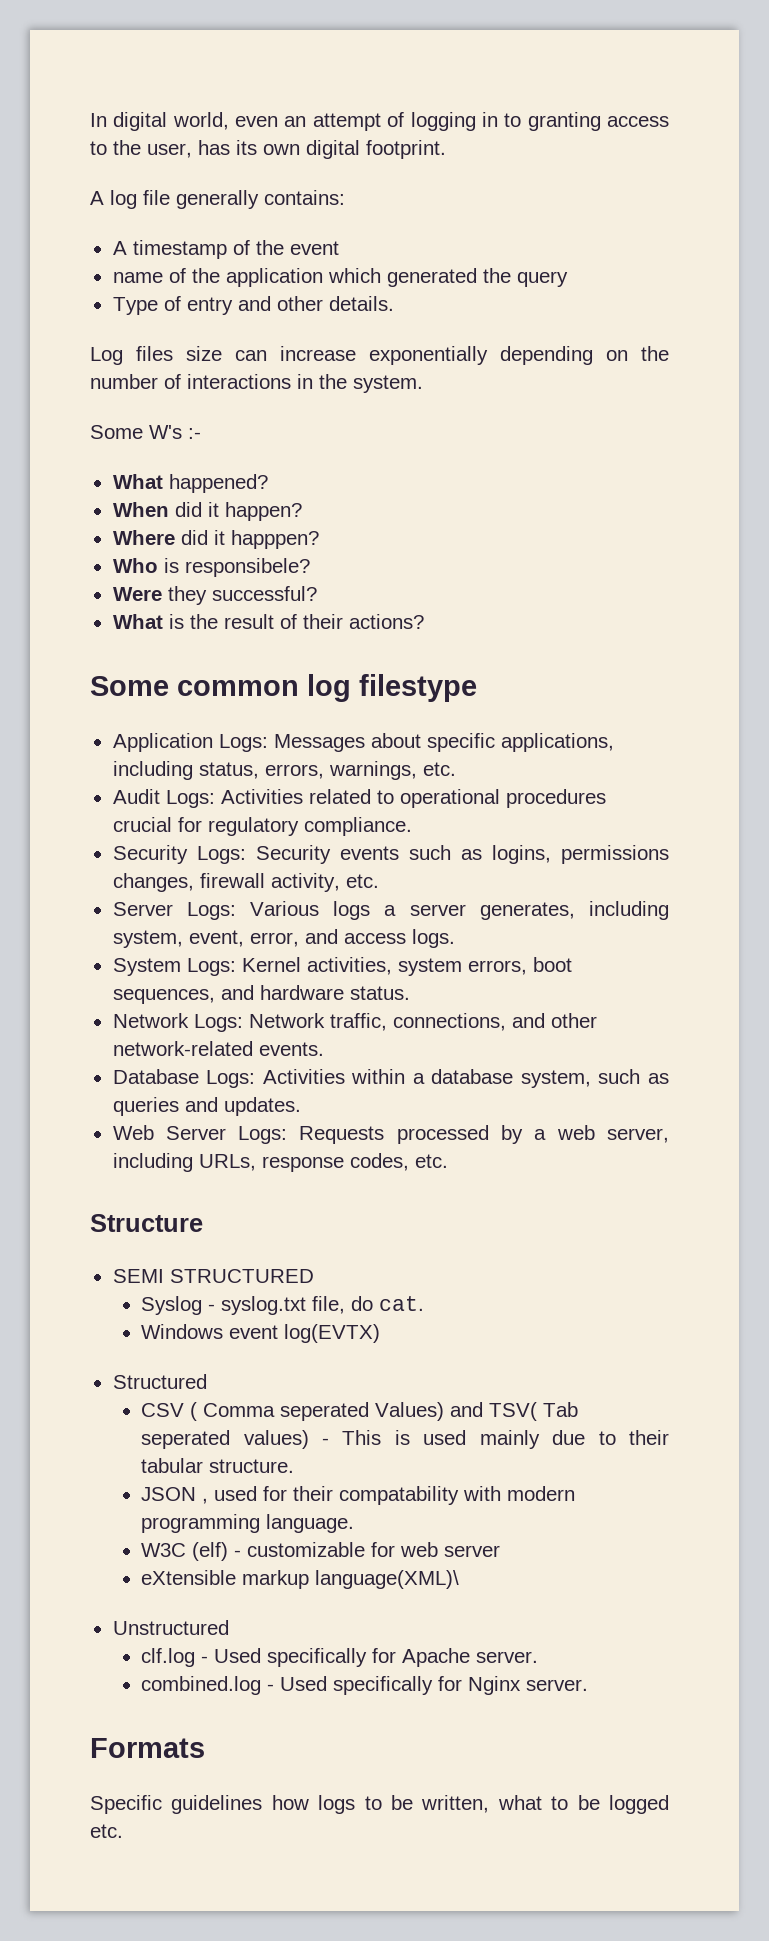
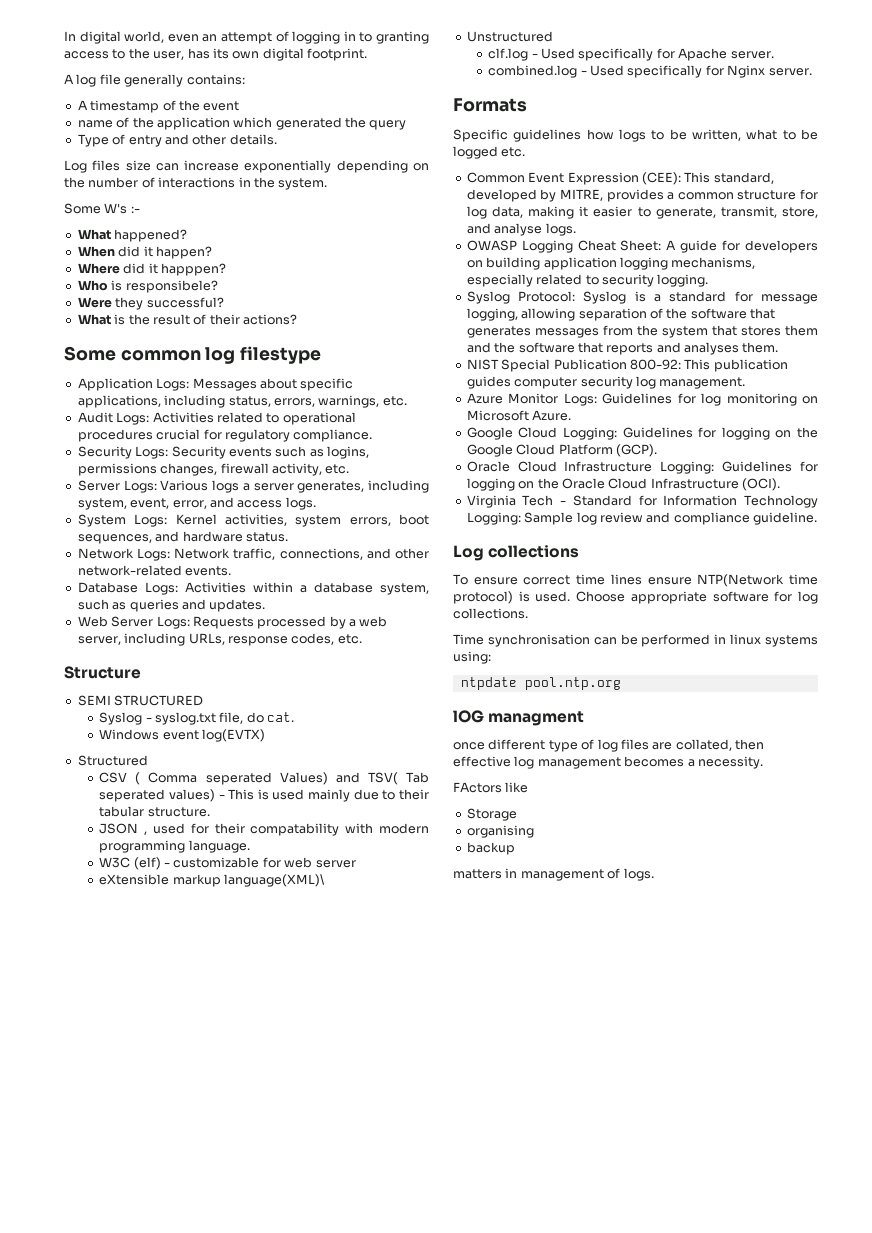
+ Common Event Expression (CEE): This standard, developed by MITRE, provides a common structure for log data, making it easier to generate, transmit, store, and analyse logs.
+ OWASP Logging Cheat Sheet: A guide for developers on building application logging mechanisms, especially related to security logging.
+ Syslog Protocol: Syslog is a standard for message logging, allowing separation of the software that generates messages from the system that stores them and the software that reports and analyses them.
+ NIST Special Publication 800-92: This publication guides computer security log management.
+ Azure Monitor Logs: Guidelines for log monitoring on Microsoft Azure.
+ Google Cloud Logging: Guidelines for logging on the Google Cloud Platform (GCP).
+ Oracle Cloud Infrastructure Logging: Guidelines for logging on the Oracle Cloud Infrastructure (OCI).
+ Virginia Tech - Standard for Information Technology Logging: Sample log review and compliance guideline.
+ Log collections
+ To ensure correct time lines ensure NTP(Network time protocol) is used. Choose appropriate software for log collections.
+ Time synchronisation can be performed in linux systems using:
+ ntpdate pool.ntp.org
+ lOG managment
+ once different type of log files are collated, then effective log management becomes a necessity.
+ FActors like
+ Storage
+ organising
+ backup
+ matters in management of logs.

